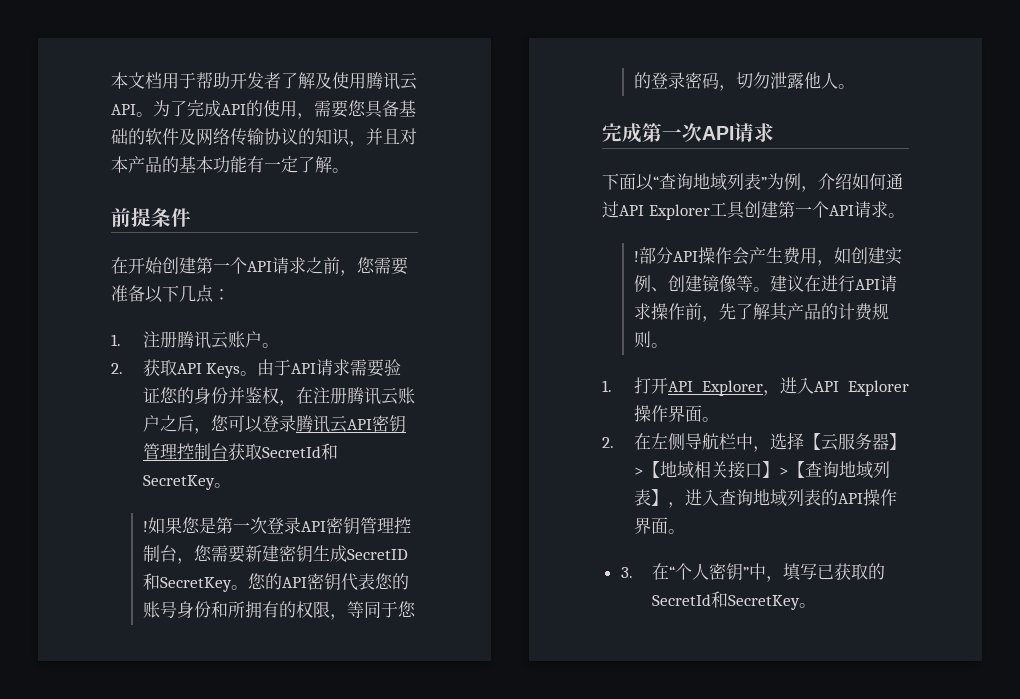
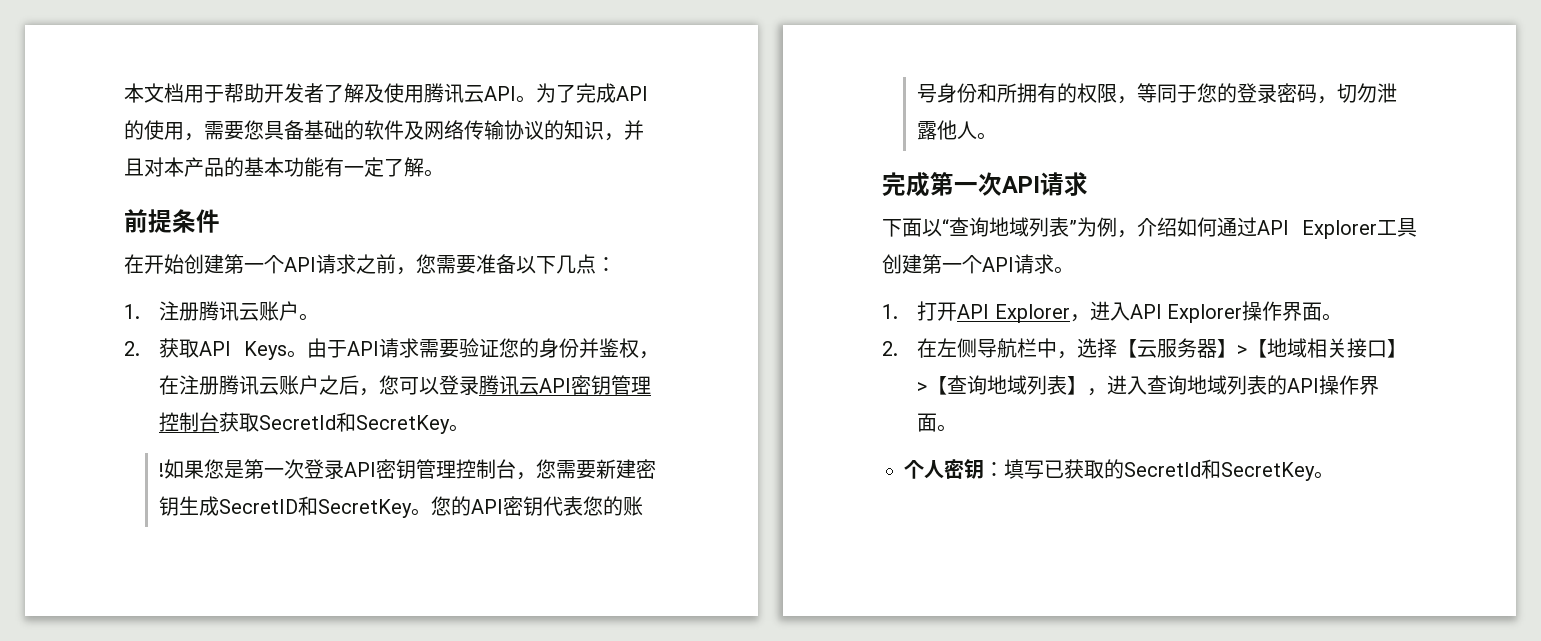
- !部分API操作会产生费用，如创建实例、创建镜像等。建议在进行API请求操作前，先了解其产品的计费规则。
- 3.在“个人密钥”中，填写已获取的SecretId和SecretKey。
+ 个人密钥：填写已获取的SecretId和SecretKey。

